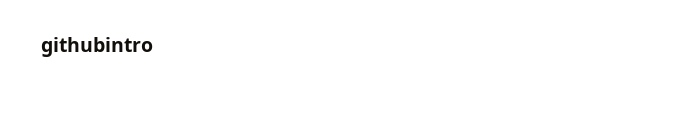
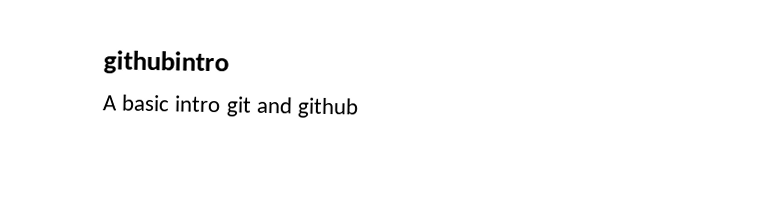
+ A basic intro git and github

